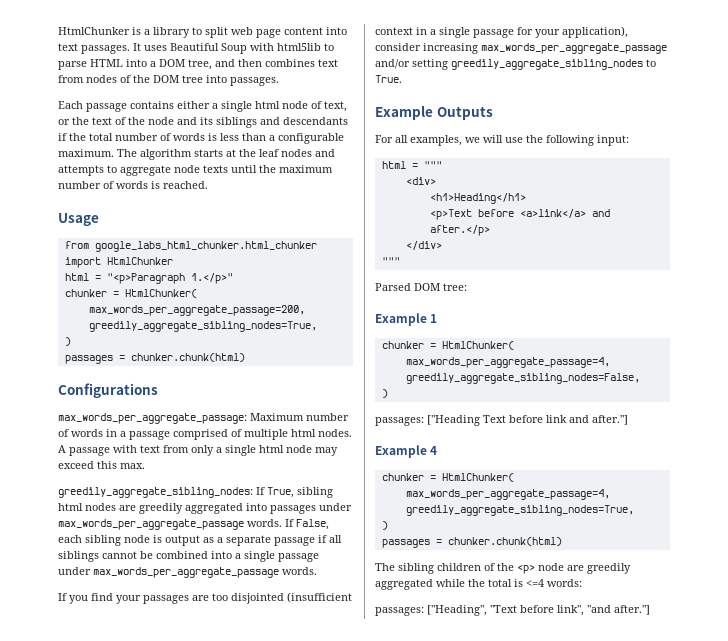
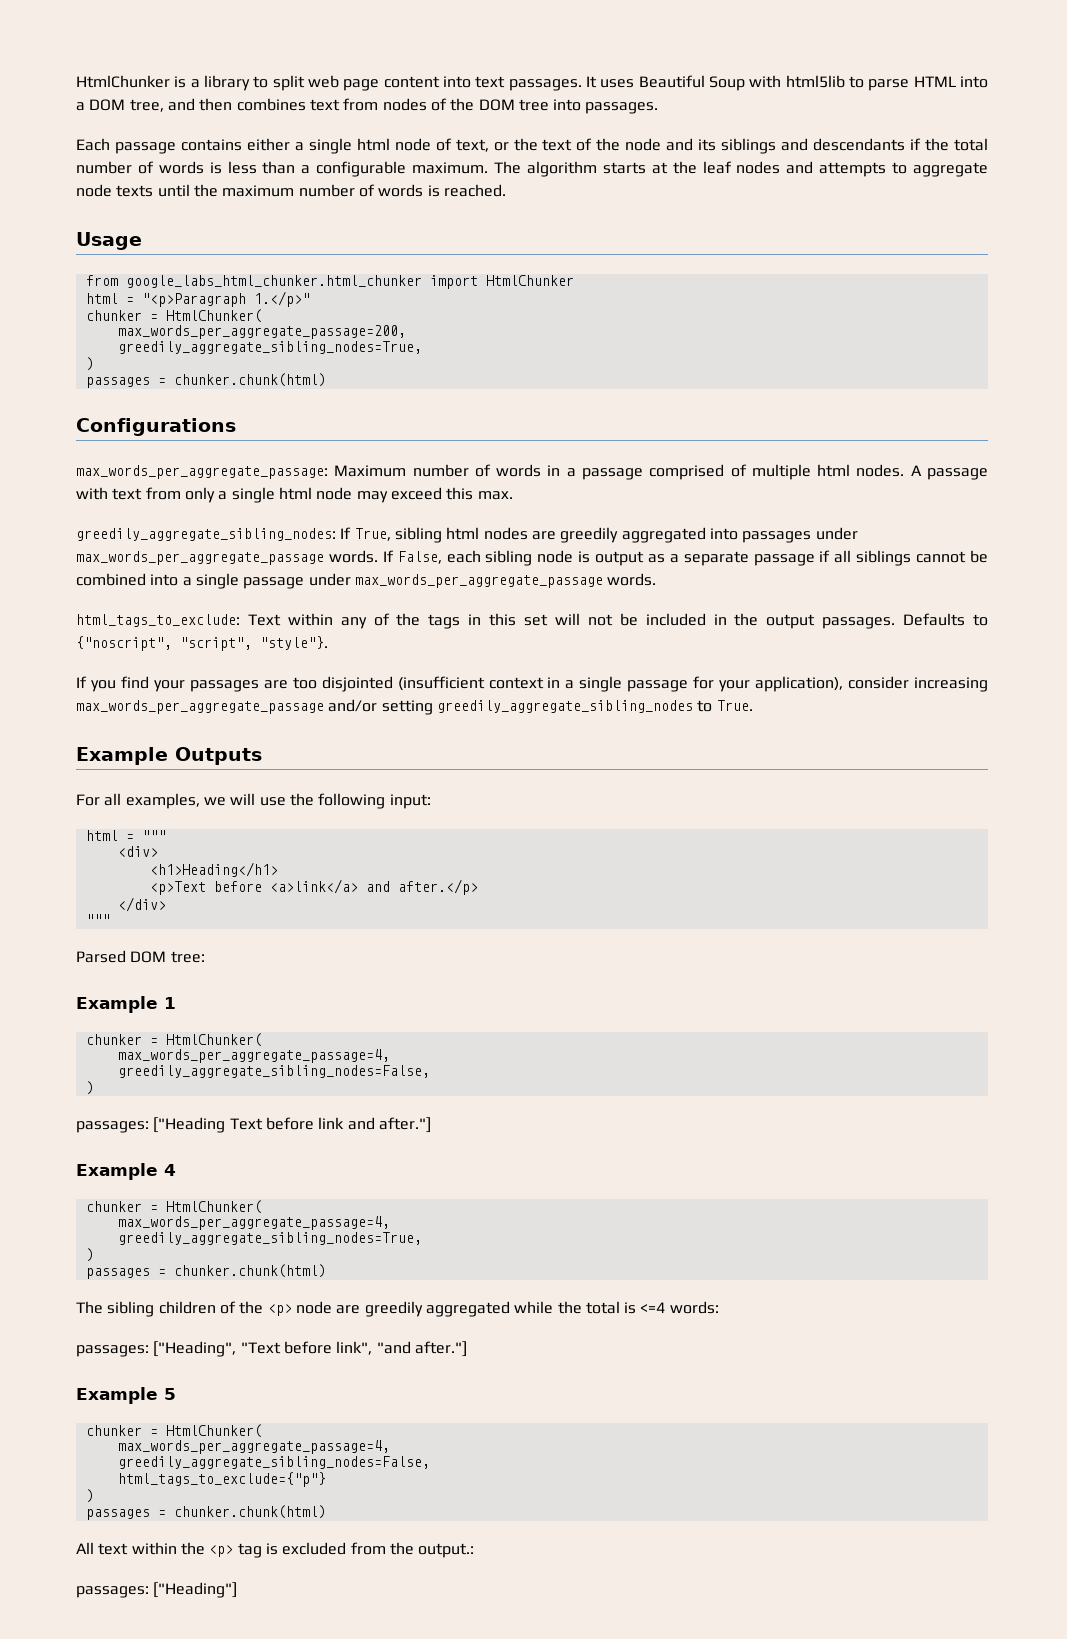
+ html_tags_to_exclude: Text within any of the tags in this set will not be included in the output passages. Defaults to {"noscript", "script", "style"}.
+ Example 5
+ chunker = HtmlChunker(
+ max_words_per_aggregate_passage=4,
+ greedily_aggregate_sibling_nodes=False,
+ html_tags_to_exclude={"p"}
+ )
+ passages = chunker.chunk(html)
+ All text within the <p> tag is excluded from the output.:
+ passages: ["Heading"]

